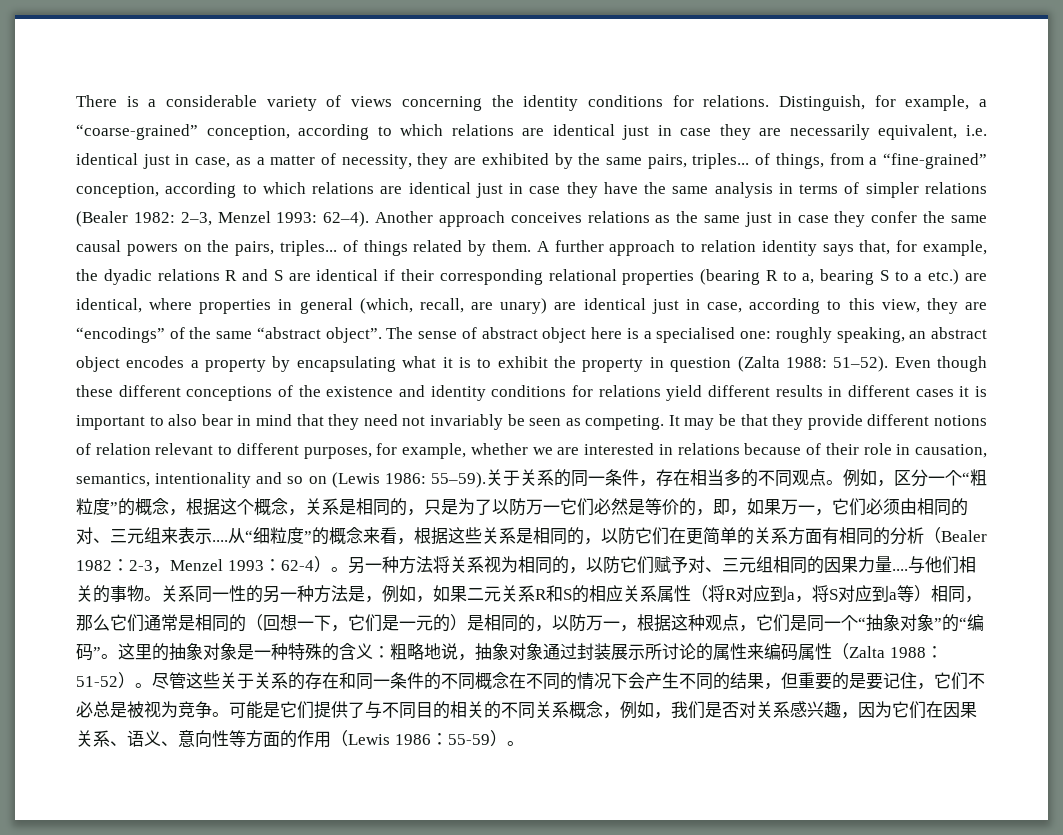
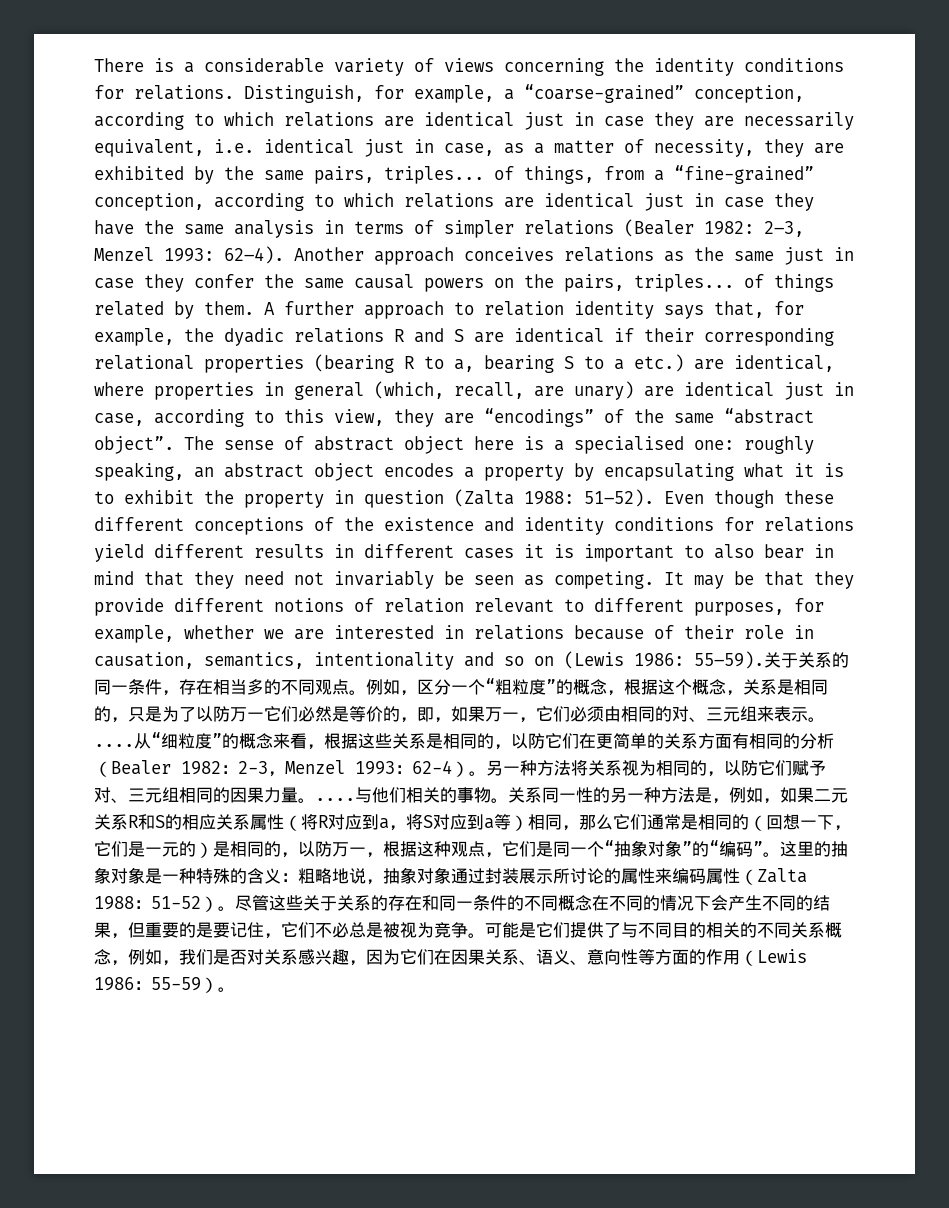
- 例如，区分一个“粗粒度”的概念，根据这个概念，关系是相同的，只是为了以防万一它们必然是等价的，即，如果万一，它们必须由相同的对、三元组来表示....
+ 例如，区分一个“粗粒度”的概念，根据这个概念，关系是相同的，只是为了以防万一它们必然是等价的，即，如果万一，它们必须由相同的对、三元组来表示。....
- 另一种方法将关系视为相同的，以防它们赋予对、三元组相同的因果力量....
+ 另一种方法将关系视为相同的，以防它们赋予对、三元组相同的因果力量。....

